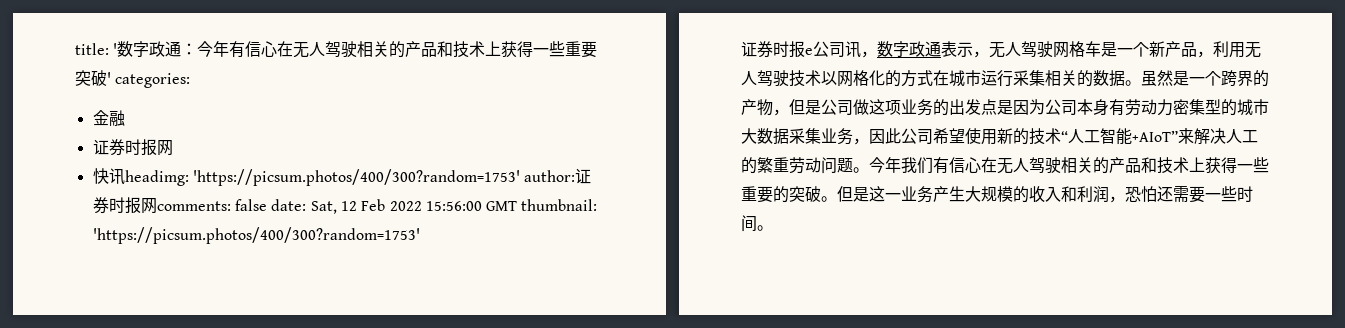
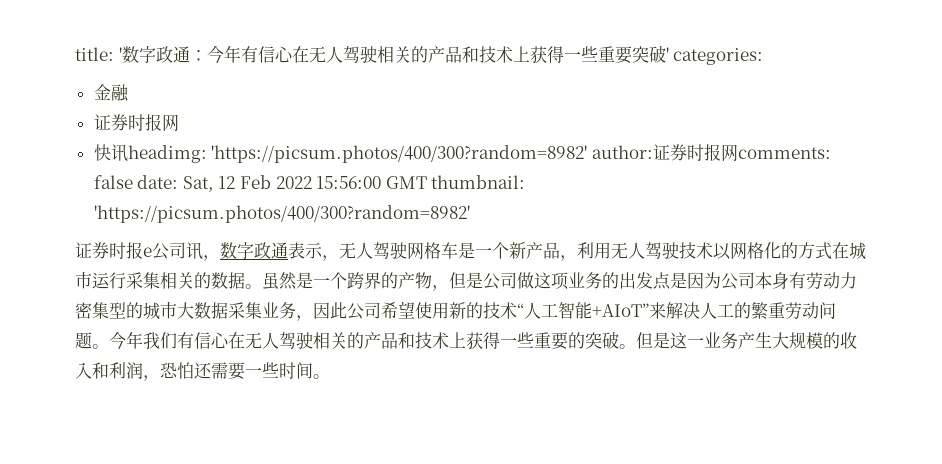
- 快讯headimg: 'https://picsum.photos/400/300?random=1753' author:证券时报网comments: false date: Sat, 12 Feb 2022 15:56:00 GMT thumbnail: 'https://picsum.photos/400/300?random=1753'
+ 快讯headimg: 'https://picsum.photos/400/300?random=8982' author:证券时报网comments: false date: Sat, 12 Feb 2022 15:56:00 GMT thumbnail: 'https://picsum.photos/400/300?random=8982'

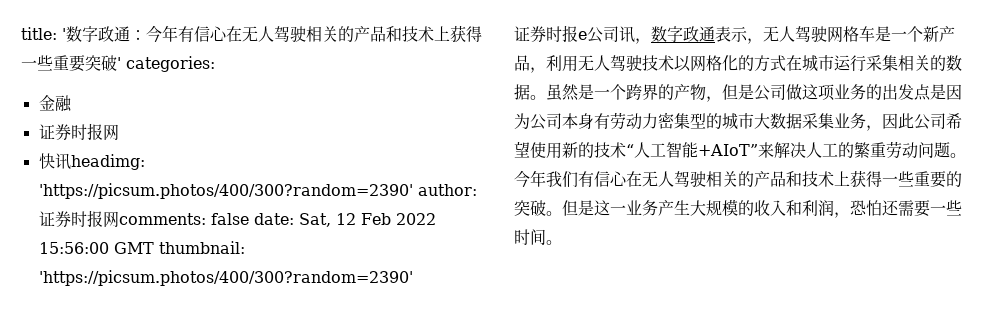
- 快讯headimg: 'https://picsum.photos/400/300?random=8982' author:证券时报网comments: false date: Sat, 12 Feb 2022 15:56:00 GMT thumbnail: 'https://picsum.photos/400/300?random=8982'
+ 快讯headimg: 'https://picsum.photos/400/300?random=2390' author:证券时报网comments: false date: Sat, 12 Feb 2022 15:56:00 GMT thumbnail: 'https://picsum.photos/400/300?random=2390'

